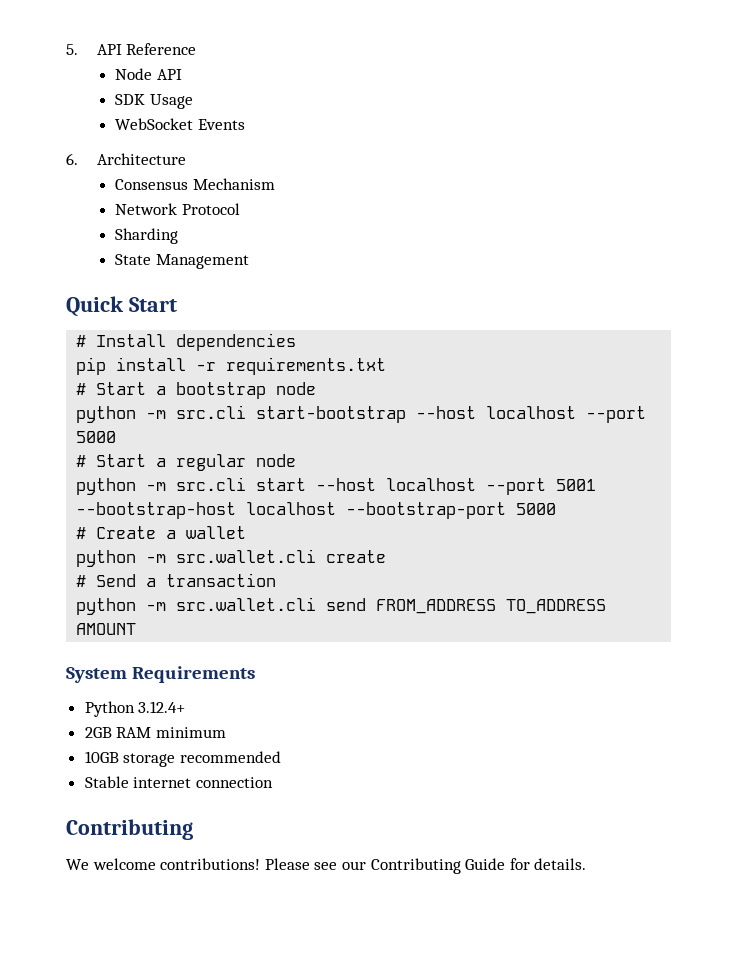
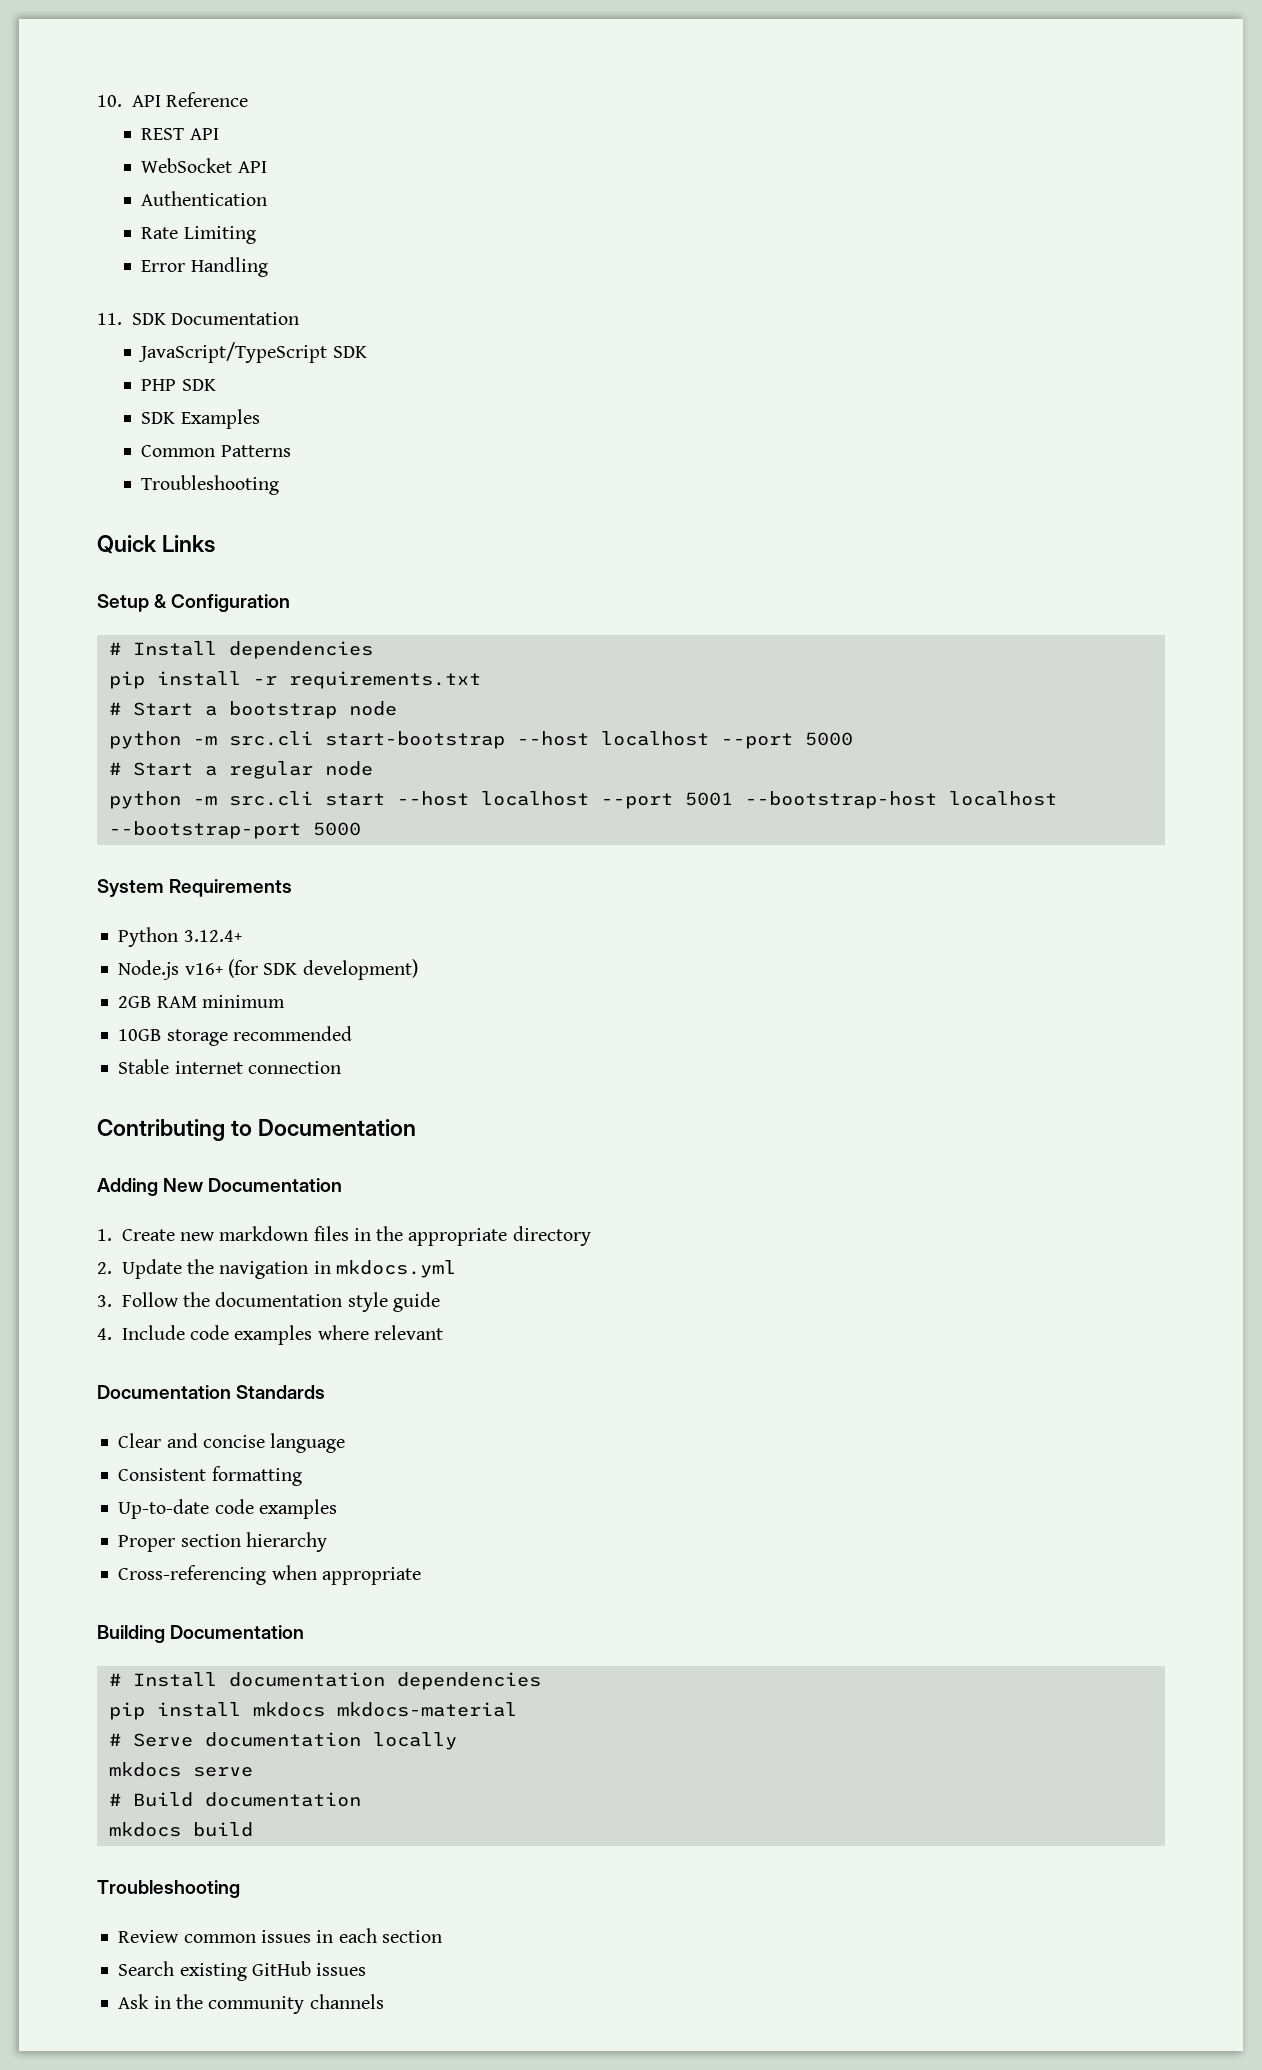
- 5. API Reference
+ 10. API Reference
- Node API
- SDK Usage
- WebSocket Events
- 6. Architecture
- Consensus Mechanism
- Network Protocol
- Sharding
- State Management
- Quick Start
+ REST API
+ WebSocket API
+ Authentication
+ Rate Limiting
+ Error Handling
+ 11. SDK Documentation
+ JavaScript/TypeScript SDK
+ PHP SDK
+ SDK Examples
+ Common Patterns
+ Troubleshooting
+ Quick Links
+ Setup & Configuration
- # Create a wallet
- python -m src.wallet.cli create
- # Send a transaction
- python -m src.wallet.cli send FROM_ADDRESS TO_ADDRESS AMOUNT
+ Node.js v16+ (for SDK development)
  Stable internet connection
- Contributing
- We welcome contributions! Please see our Contributing Guide for details.
+ Contributing to Documentation
+ Adding New Documentation
+ 1. Create new markdown files in the appropriate directory
+ 2. Update the navigation in mkdocs.yml
+ 3. Follow the documentation style guide
+ 4. Include code examples where relevant
+ Documentation Standards
+ Clear and concise language
+ Consistent formatting
+ Up-to-date code examples
+ Proper section hierarchy
+ Cross-referencing when appropriate
+ Building Documentation
+ # Install documentation dependencies
+ pip install mkdocs mkdocs-material
+ # Serve documentation locally
+ mkdocs serve
+ # Build documentation
+ mkdocs build
+ Troubleshooting
+ Review common issues in each section
+ Search existing GitHub issues
+ Ask in the community channels

